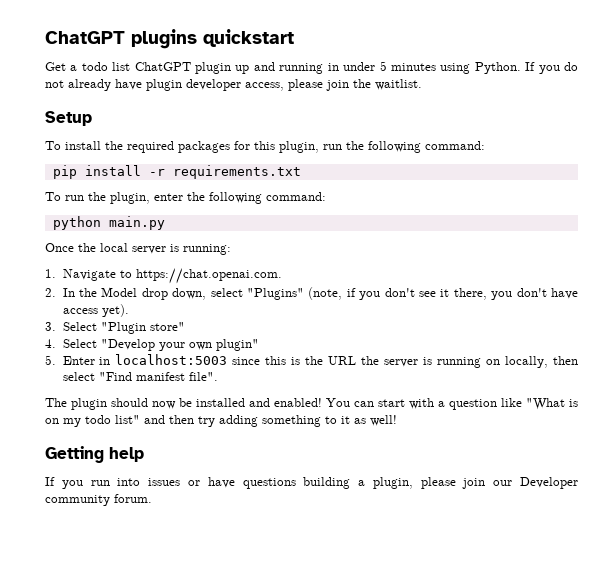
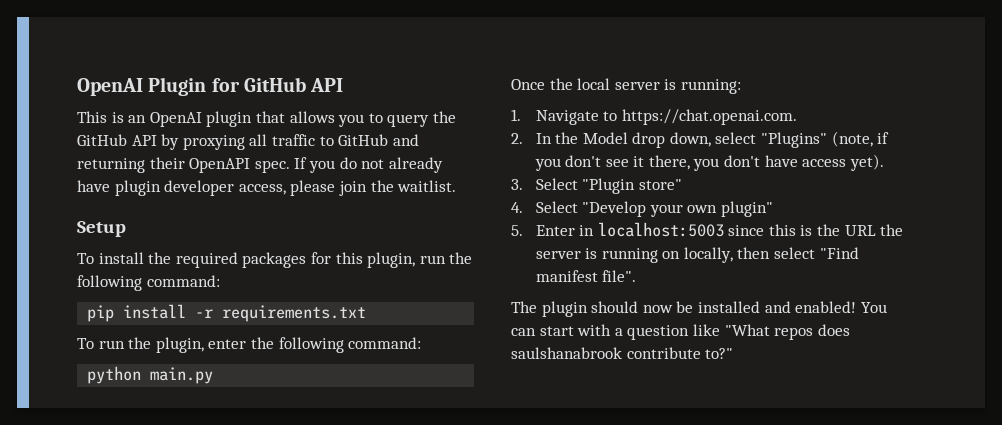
- ChatGPT plugins quickstart
- Get a todo list ChatGPT plugin up and running in under 5 minutes using Python.
+ OpenAI Plugin for GitHub API
+ This is an OpenAI plugin that allows you to query the GitHub API by proxying all traffic to GitHub and returning their OpenAPI spec.
- You can start with a question like "What is on my todo list" and then try adding something to it as well!
- Getting help
- If you run into issues or have questions building a plugin, please join our Developer community forum.
+ You can start with a question like "What repos does saulshanabrook contribute to?"

